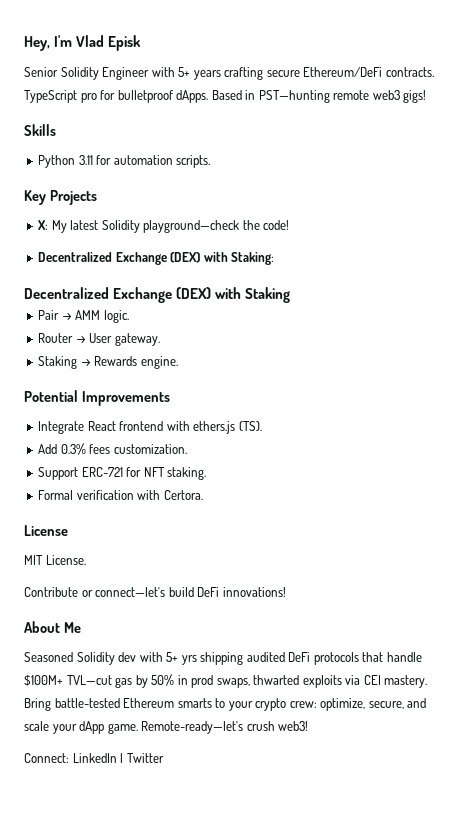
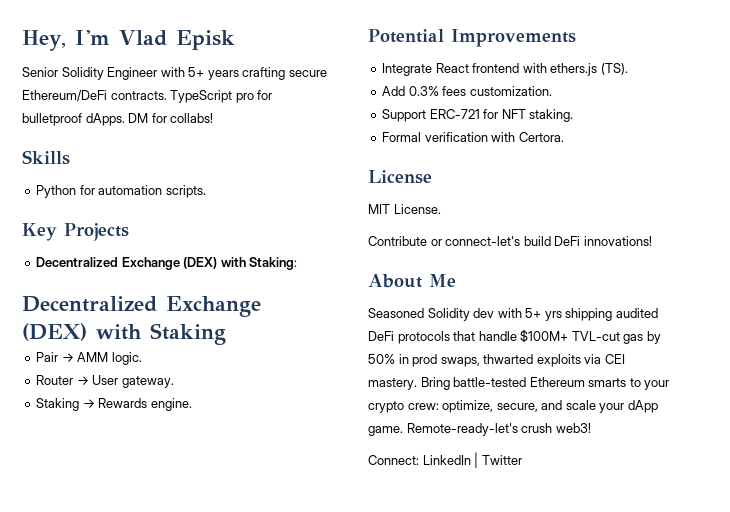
- Based in PST—hunting remote web3 gigs!
+ DM for collabs!
- Python 3.11 for automation scripts.
+ Python for automation scripts.
- X: My latest Solidity playground—check the code!
- Contribute or connect—let's build DeFi innovations!
+ Contribute or connect-let's build DeFi innovations!
- Seasoned Solidity dev with 5+ yrs shipping audited DeFi protocols that handle $100M+ TVL—cut gas by 50% in prod swaps, thwarted exploits via CEI mastery.
+ Seasoned Solidity dev with 5+ yrs shipping audited DeFi protocols that handle $100M+ TVL-cut gas by 50% in prod swaps, thwarted exploits via CEI mastery.
- Remote-ready—let's crush web3!
+ Remote-ready-let's crush web3!

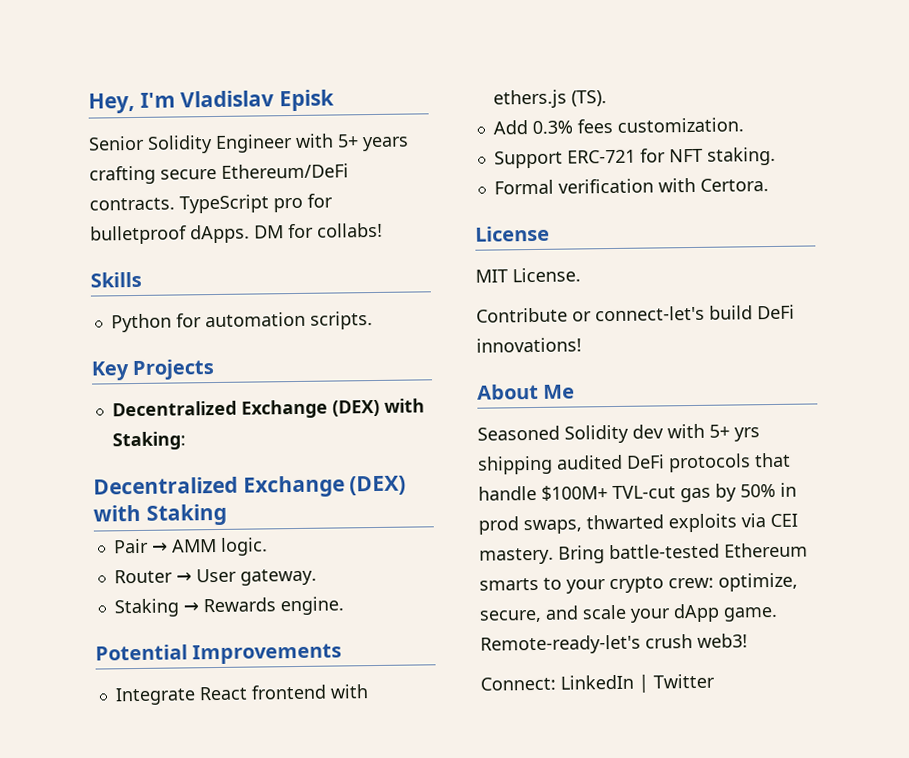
- Hey, I'm Vlad Episk
+ Hey, I'm Vladislav Episk

